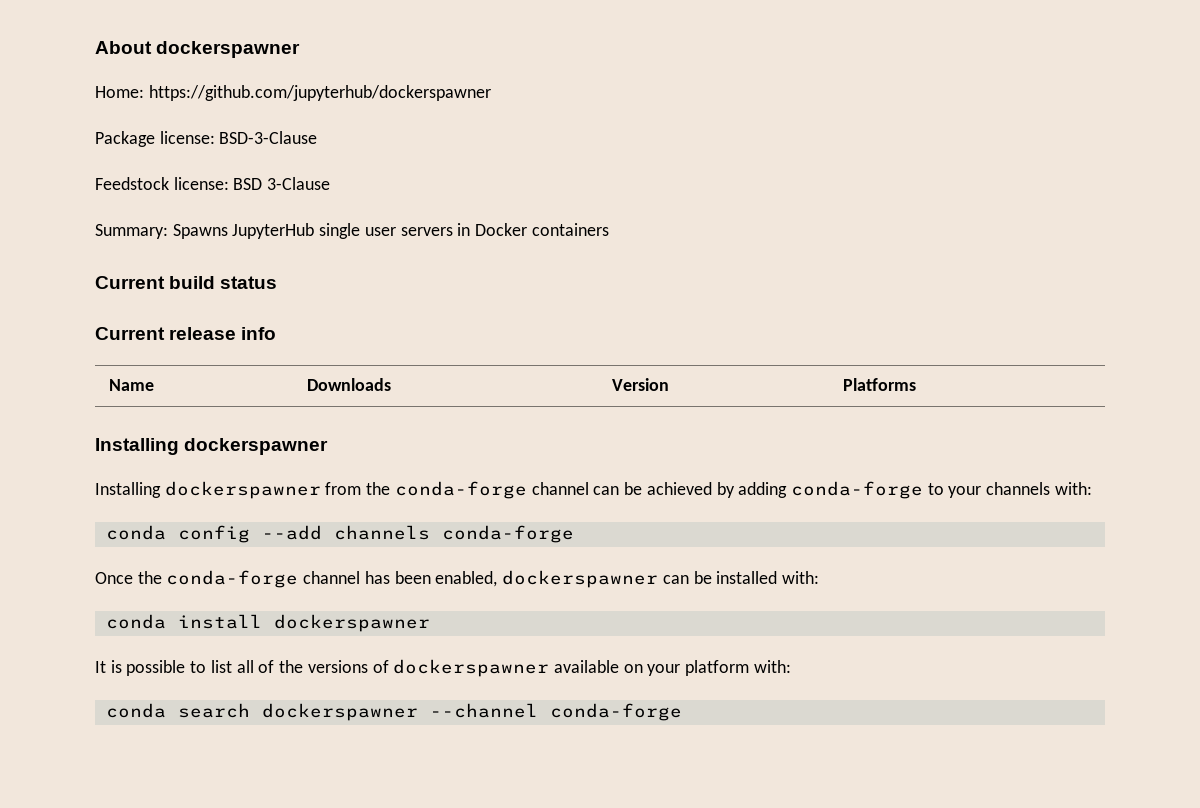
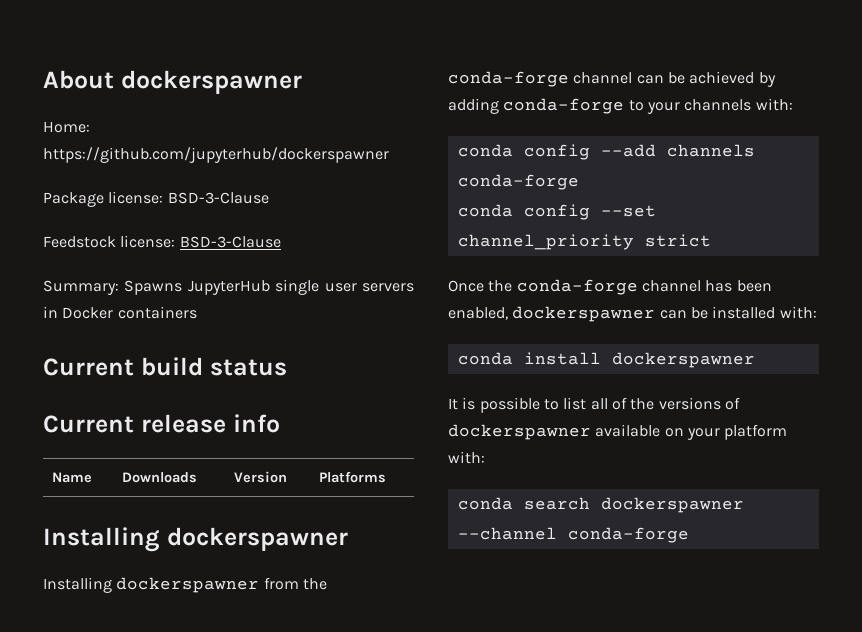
- Feedstock license: BSD 3-Clause
+ Feedstock license: BSD-3-Clause
+ conda config --set channel_priority strict

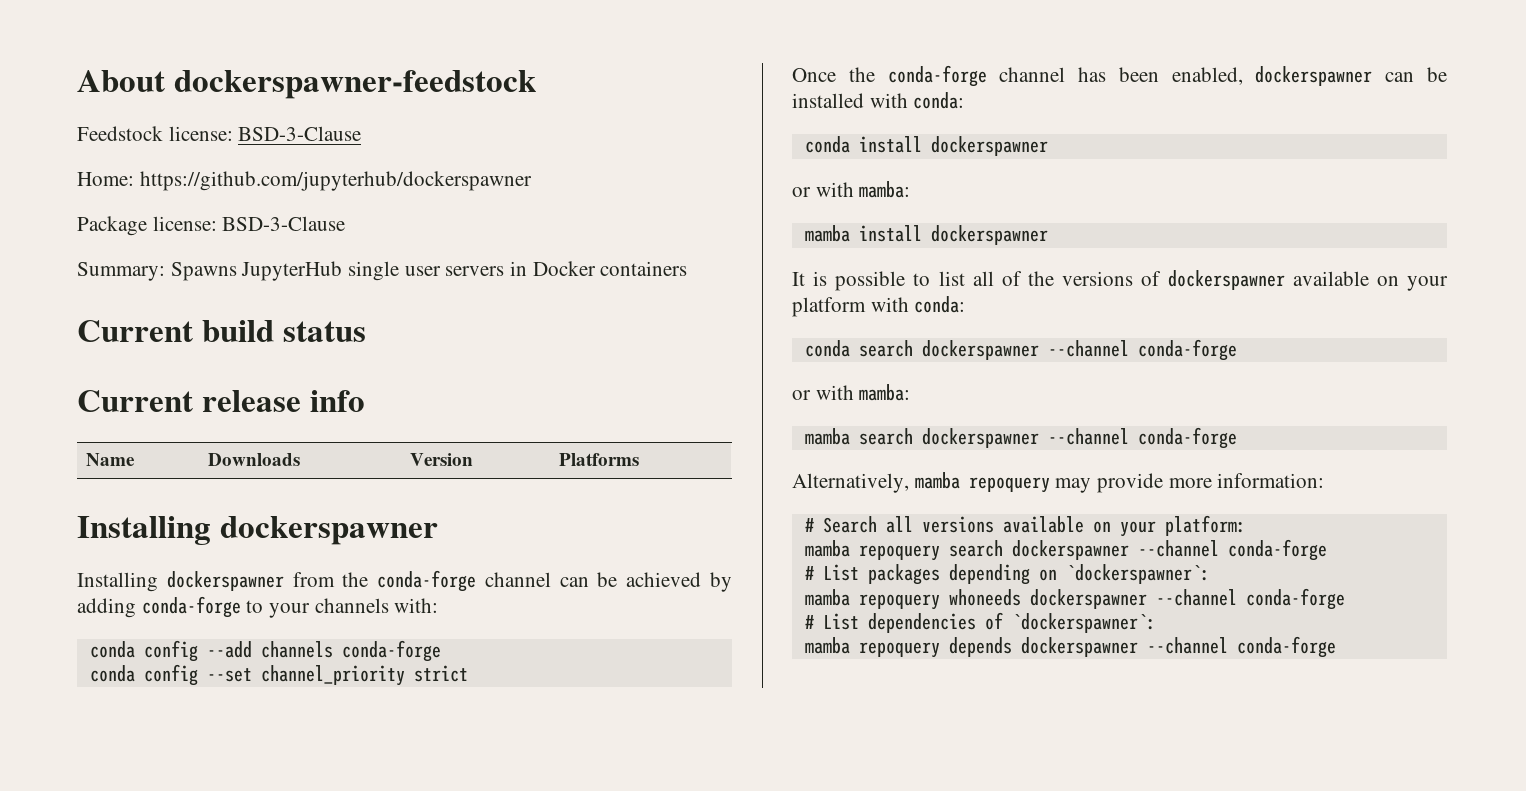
- About dockerspawner
+ About dockerspawner-feedstock
+ Feedstock license: BSD-3-Clause
- Feedstock license: BSD-3-Clause
- Once the conda-forge channel has been enabled, dockerspawner can be installed with:
+ Once the conda-forge channel has been enabled, dockerspawner can be installed with conda:
  conda install dockerspawner
+ or with mamba:
+ mamba install dockerspawner
- It is possible to list all of the versions of dockerspawner available on your platform with:
+ It is possible to list all of the versions of dockerspawner available on your platform with conda:
  conda search dockerspawner --channel conda-forge
+ or with mamba:
+ mamba search dockerspawner --channel conda-forge
+ Alternatively, mamba repoquery may provide more information:
+ # Search all versions available on your platform:
+ mamba repoquery search dockerspawner --channel conda-forge
+ # List packages depending on `dockerspawner`:
+ mamba repoquery whoneeds dockerspawner --channel conda-forge
+ # List dependencies of `dockerspawner`:
+ mamba repoquery depends dockerspawner --channel conda-forge

